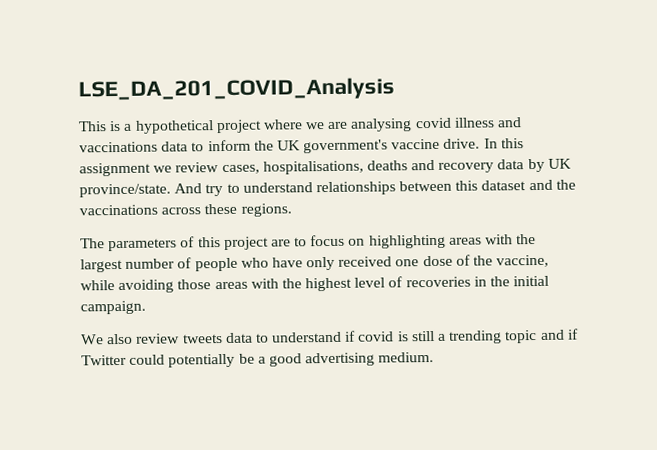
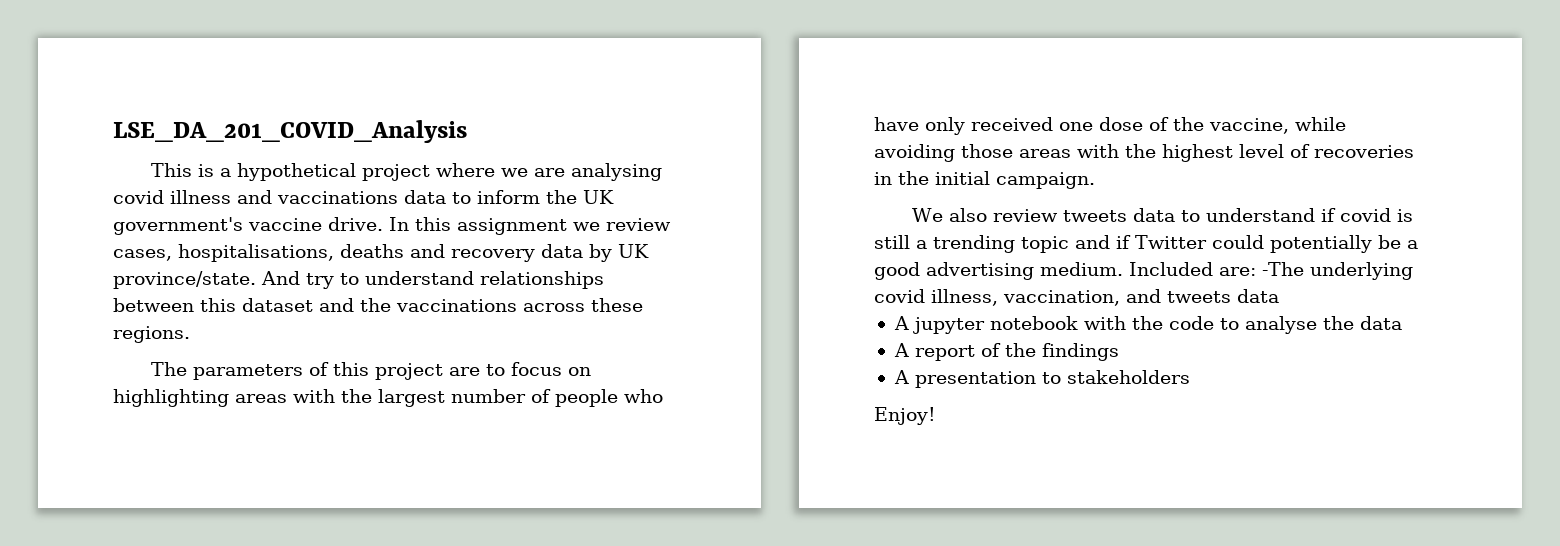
+ Included are: -The underlying covid illness, vaccination, and tweets data
+ A jupyter notebook with the code to analyse the data
+ A report of the findings
+ A presentation to stakeholders
+ Enjoy!

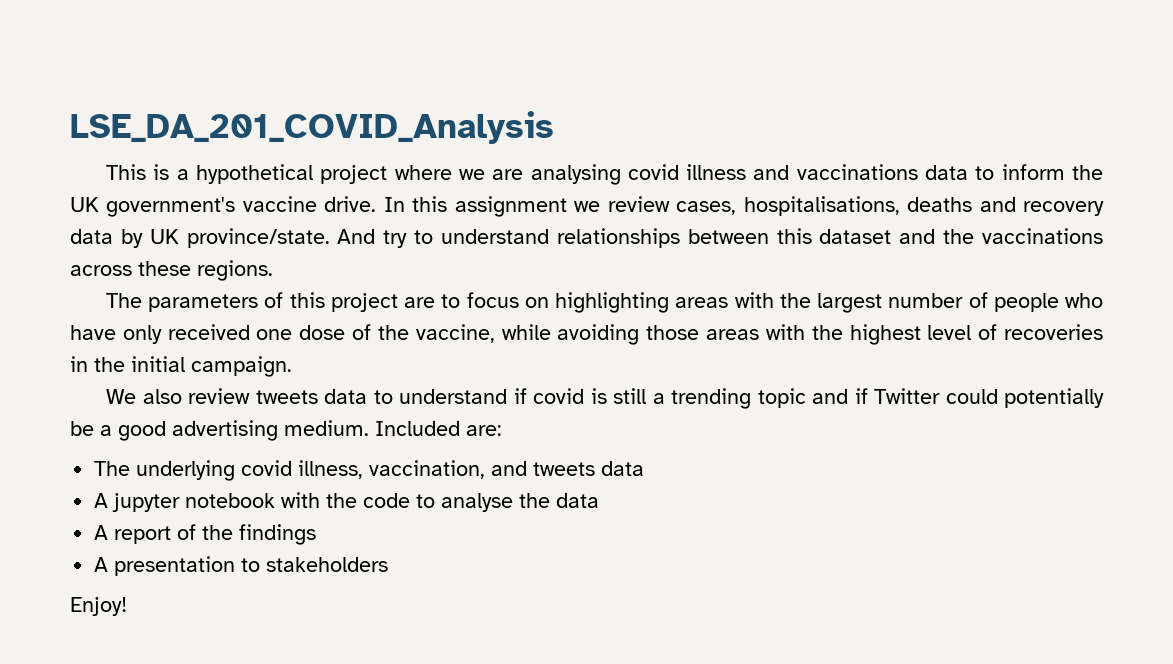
- Included are: -The underlying covid illness, vaccination, and tweets data
+ Included are:
+ The underlying covid illness, vaccination, and tweets data

